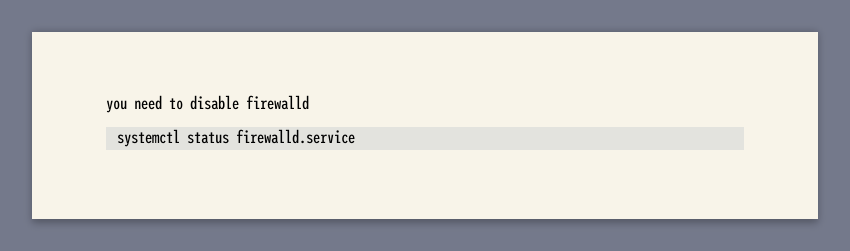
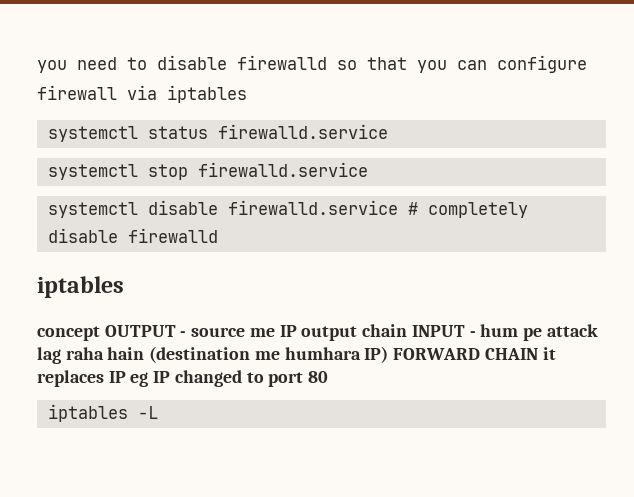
- you need to disable firewalld
+ you need to disable firewalld so that you can configure firewall via iptables
  systemctl status firewalld.service
+ systemctl stop firewalld.service
+ systemctl disable firewalld.service # completely disable firewalld
+ iptables
+ concept OUTPUT - source me IP output chain INPUT - hum pe attack lag raha hain (destination me humhara IP) FORWARD CHAIN it replaces IP eg IP changed to port 80
+ iptables -L

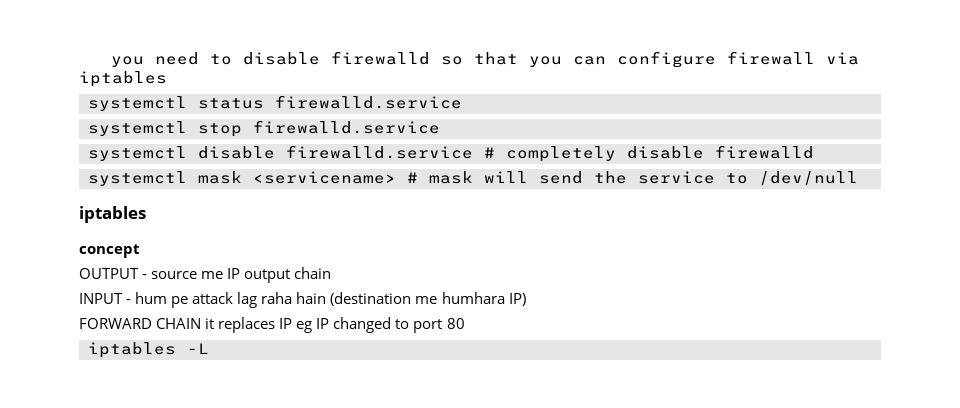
+ systemctl mask <servicename> # mask will send the service to /dev/null
- concept OUTPUT - source me IP output chain INPUT - hum pe attack lag raha hain (destination me humhara IP) FORWARD CHAIN it replaces IP eg IP changed to port 80
+ concept
+ OUTPUT - source me IP output chain
+ INPUT - hum pe attack lag raha hain (destination me humhara IP)
+ FORWARD CHAIN it replaces IP eg IP changed to port 80

